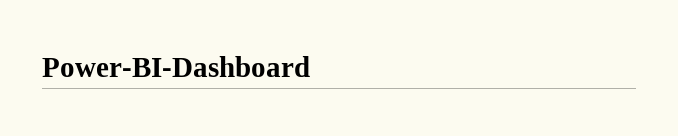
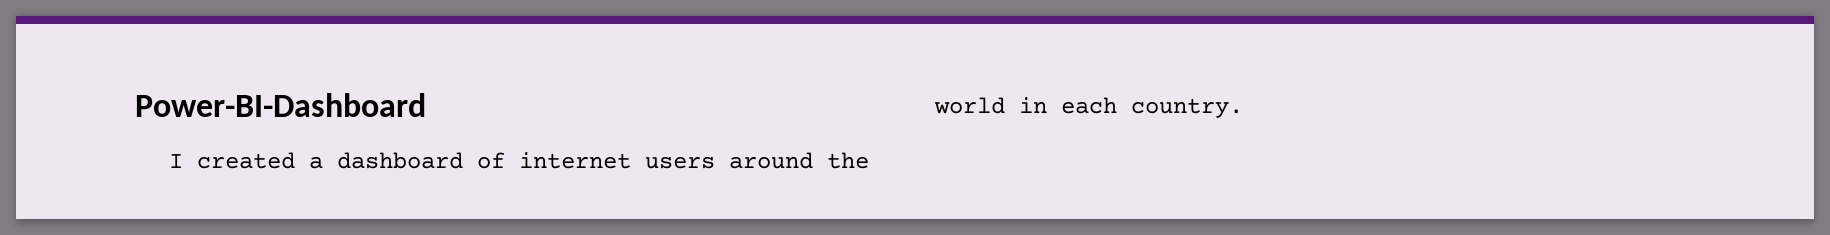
+ I created a dashboard of internet users around the world in each country.

